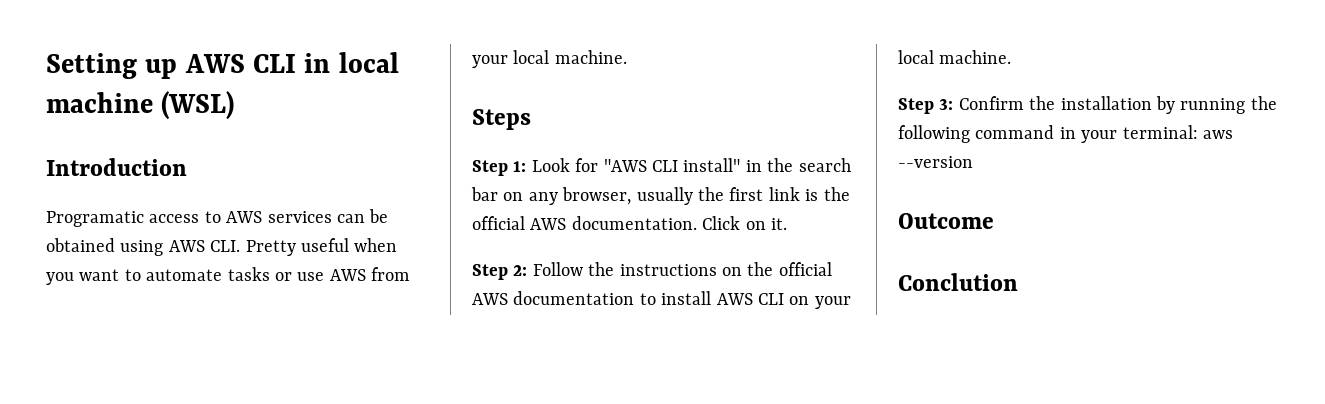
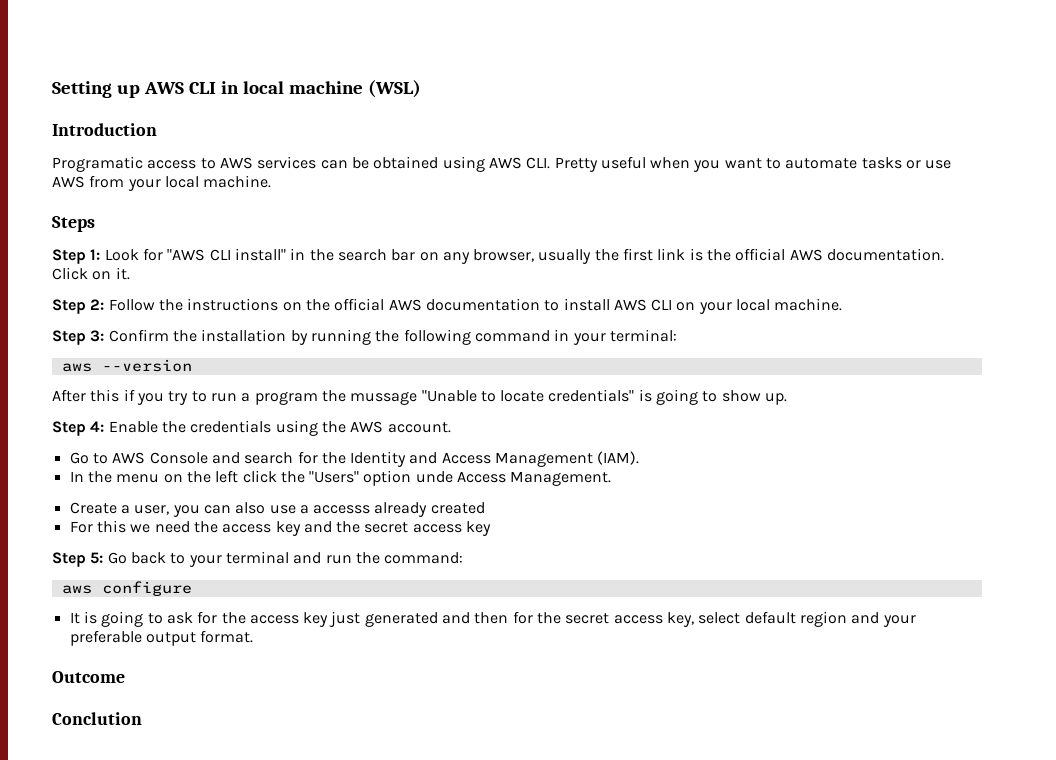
- Step 3: Confirm the installation by running the following command in your terminal: aws --version
+ Step 3: Confirm the installation by running the following command in your terminal:
+ aws --version
+ After this if you try to run a program the mussage "Unable to locate credentials" is going to show up.
+ Step 4: Enable the credentials using the AWS account.
+ Go to AWS Console and search for the Identity and Access Management (IAM).
+ In the menu on the left click the "Users" option unde Access Management.
+ Create a user, you can also use a accesss already created
+ For this we need the access key and the secret access key
+ Step 5: Go back to your terminal and run the command:
+ aws configure
+ It is going to ask for the access key just generated and then for the secret access key, select default region and your preferable output format.

